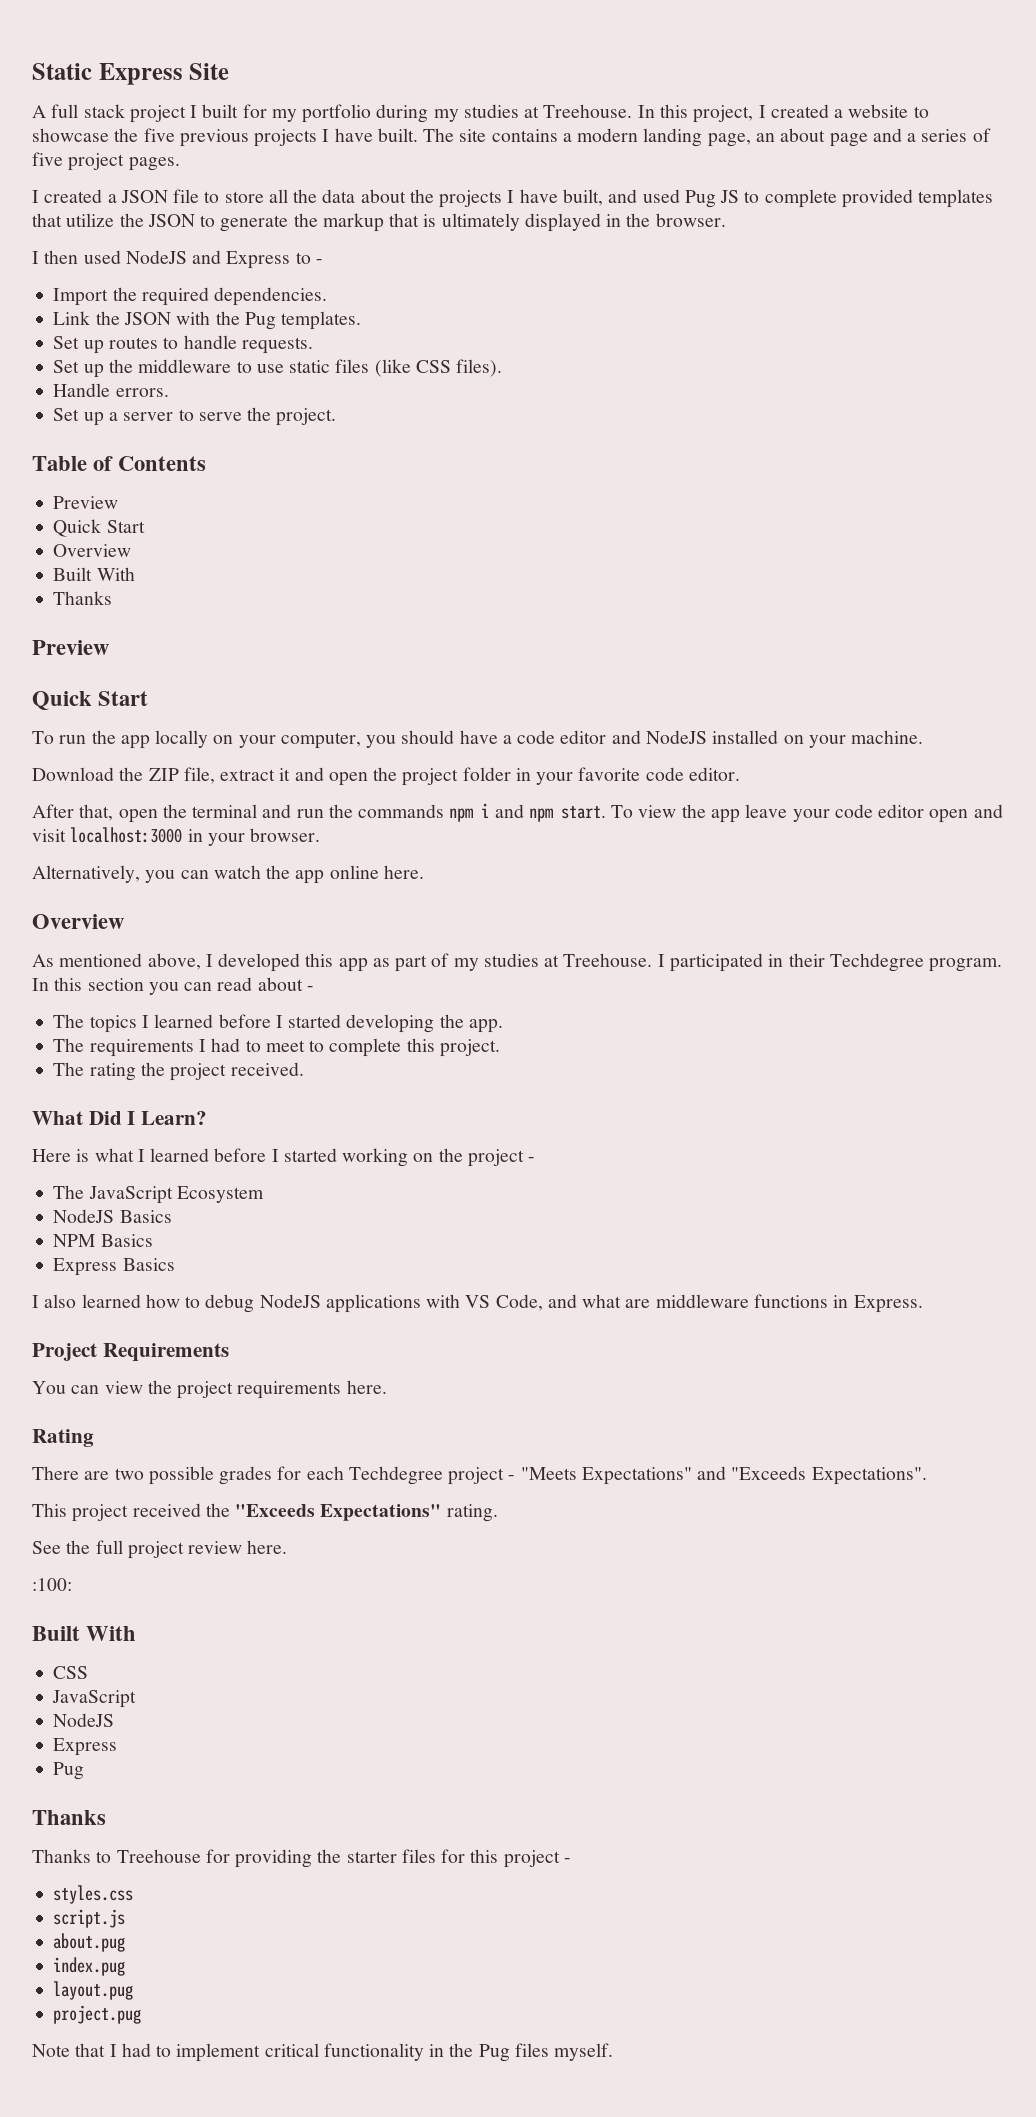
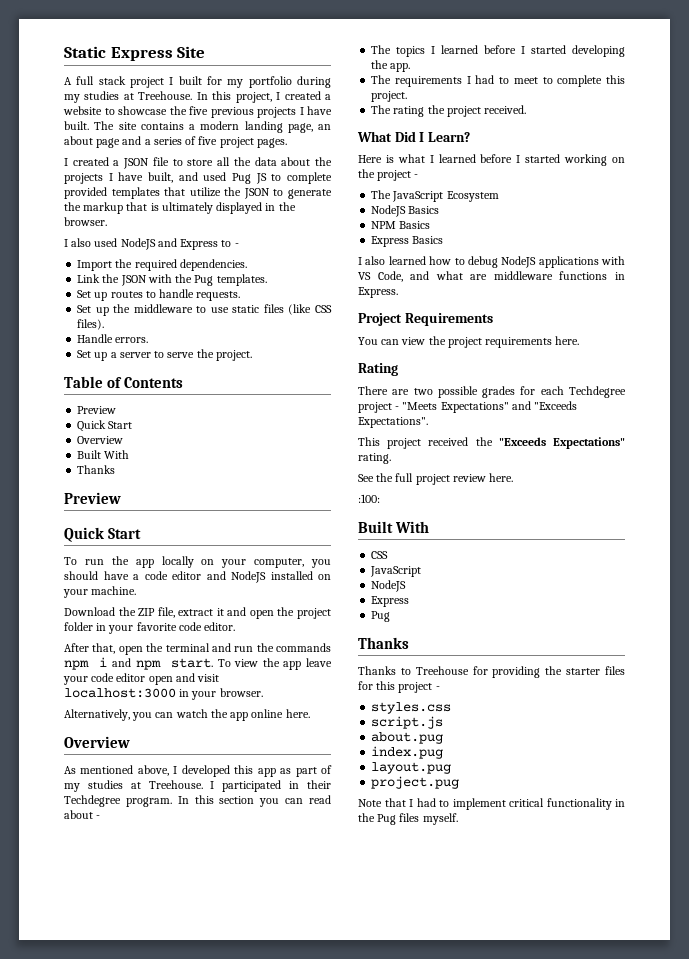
- I then used NodeJS and Express to -
+ I also used NodeJS and Express to -

